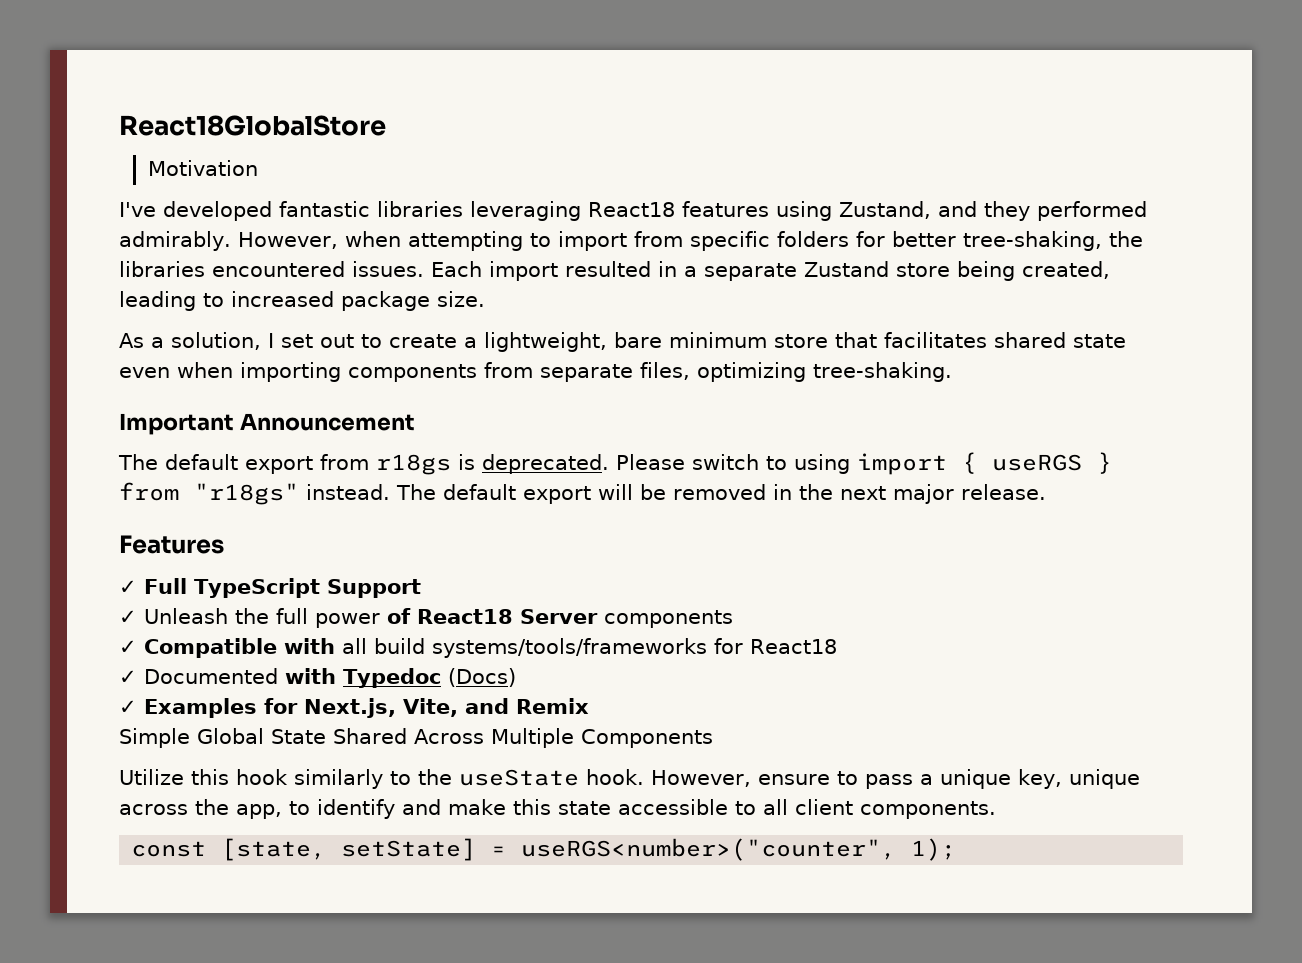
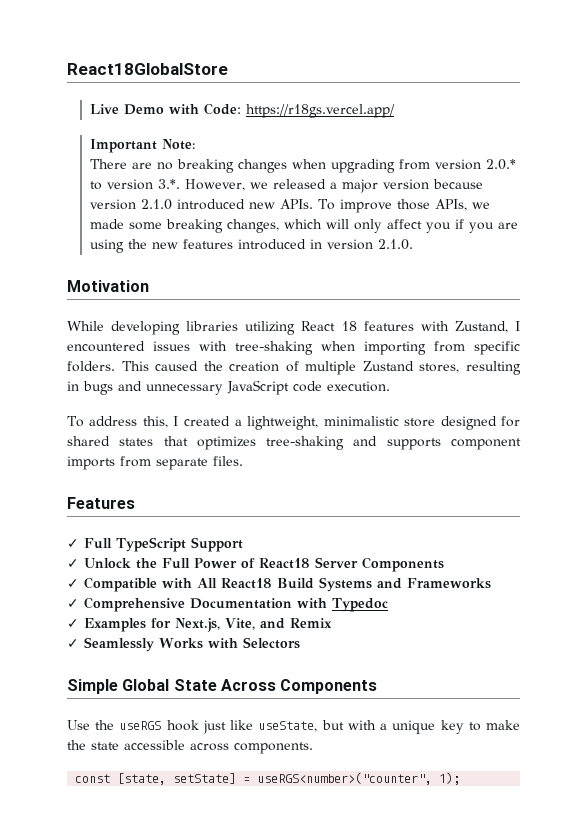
+ Live Demo with Code: https://r18gs.vercel.app/
+ Important Note:
+ There are no breaking changes when upgrading from version 2.0.* to version 3.*. However, we released a major version because version 2.1.0 introduced new APIs. To improve those APIs, we made some breaking changes, which will only affect you if you are using the new features introduced in version 2.1.0.
  Motivation
- I've developed fantastic libraries leveraging React18 features using Zustand, and they performed admirably. However, when attempting to import from specific folders for better tree-shaking, the libraries encountered issues. Each import resulted in a separate Zustand store being created, leading to increased package size.
- As a solution, I set out to create a lightweight, bare minimum store that facilitates shared state even when importing components from separate files, optimizing tree-shaking.
- Important Announcement
- The default export from r18gs is deprecated. Please switch to using import { useRGS } from "r18gs" instead. The default export will be removed in the next major release.
+ While developing libraries utilizing React 18 features with Zustand, I encountered issues with tree-shaking when importing from specific folders. This caused the creation of multiple Zustand stores, resulting in bugs and unnecessary JavaScript code execution.
+ To address this, I created a lightweight, minimalistic store designed for shared states that optimizes tree-shaking and supports component imports from separate files.
- ✓ Unleash the full power of React18 Server components
+ ✓ Unlock the Full Power of React18 Server Components
- ✓ Compatible with all build systems/tools/frameworks for React18
- ✓ Documented with Typedoc (Docs)
+ ✓ Compatible with All React18 Build Systems and Frameworks
+ ✓ Comprehensive Documentation with Typedoc
- Simple Global State Shared Across Multiple Components
- Utilize this hook similarly to the useState hook. However, ensure to pass a unique key, unique across the app, to identify and make this state accessible to all client components.
+ ✓ Seamlessly Works with Selectors
+ Simple Global State Across Components
+ Use the useRGS hook just like useState, but with a unique key to make the state accessible across components.

